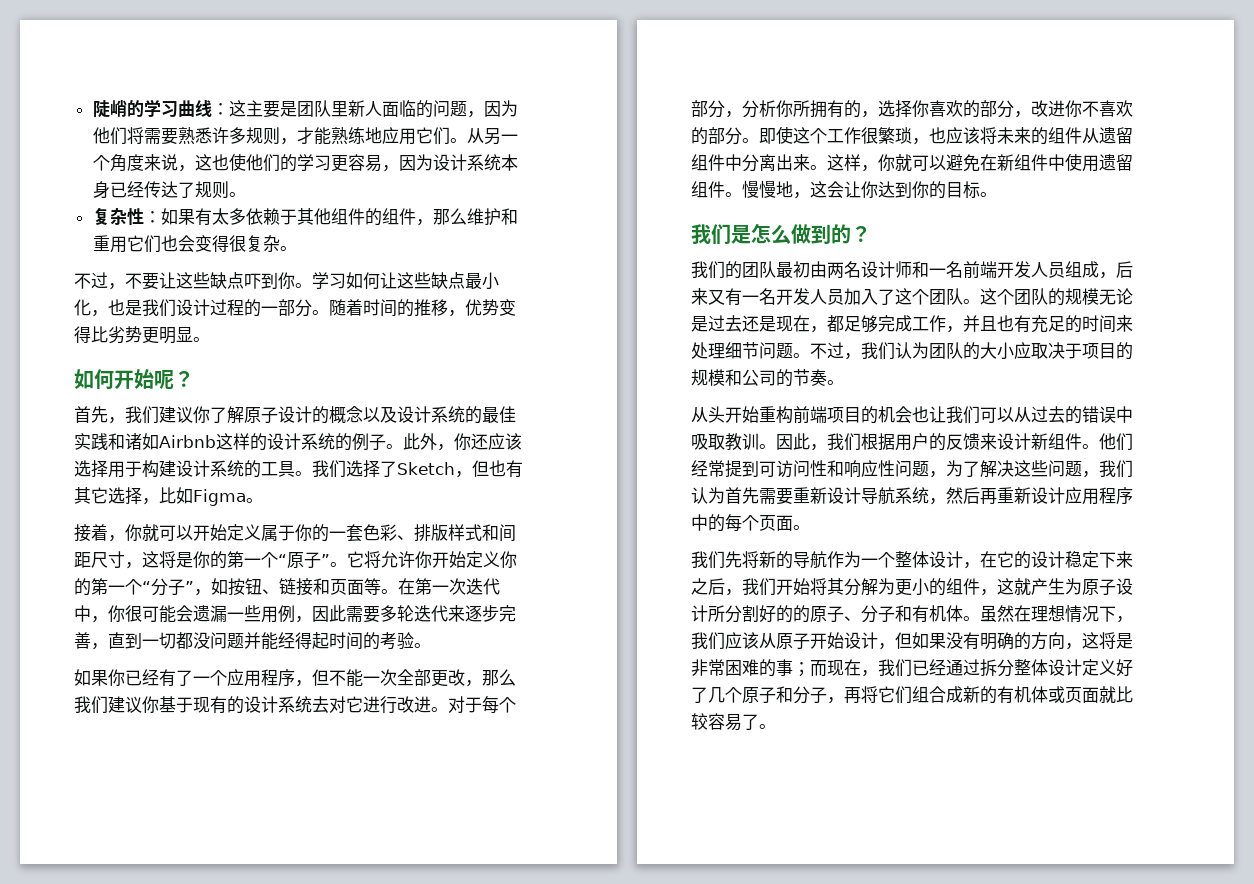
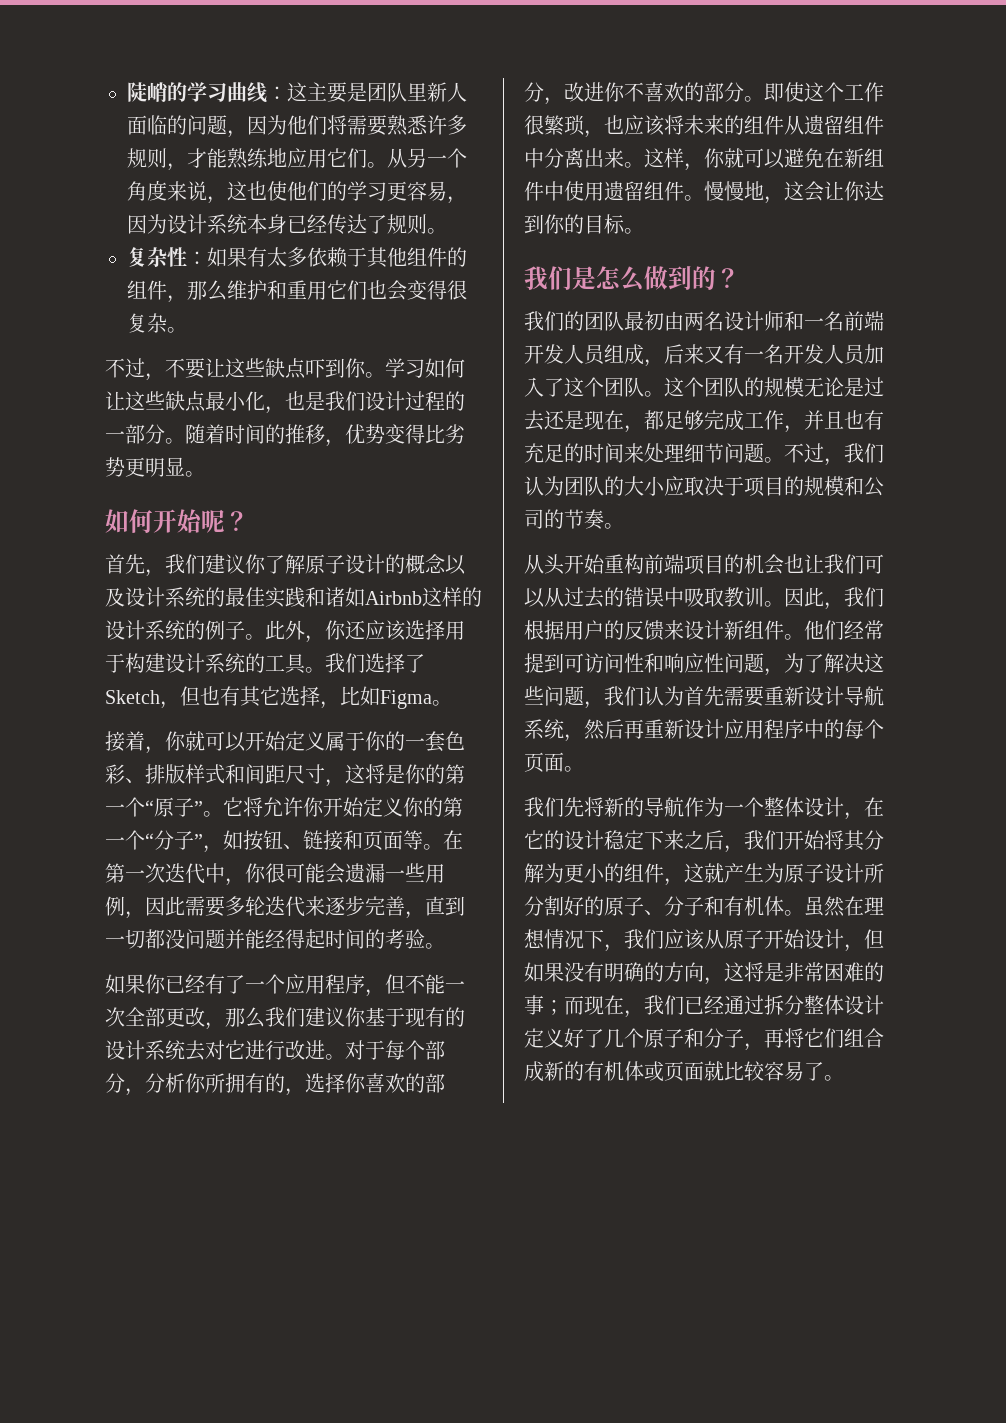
- 我们先将新的导航作为一个整体设计，在它的设计稳定下来之后，我们开始将其分解为更小的组件，这就产生为原子设计所分割好的的原子、分子和有机体。
+ 我们先将新的导航作为一个整体设计，在它的设计稳定下来之后，我们开始将其分解为更小的组件，这就产生为原子设计所分割好的原子、分子和有机体。

